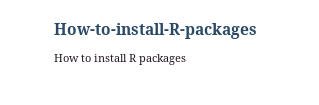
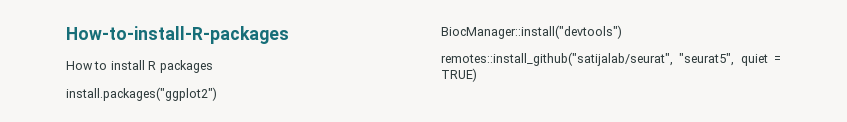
+ install.packages("ggplot2")
+ BiocManager::install("devtools")
+ remotes::install_github("satijalab/seurat", "seurat5", quiet = TRUE)

